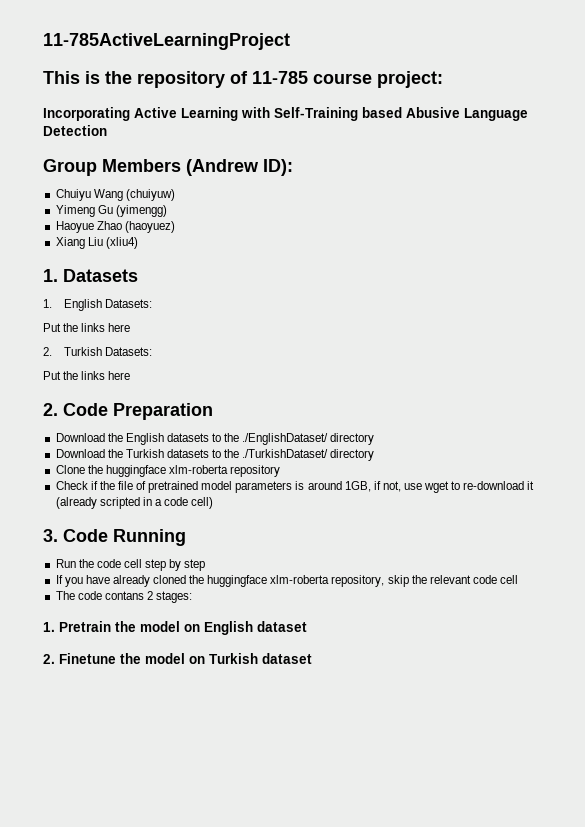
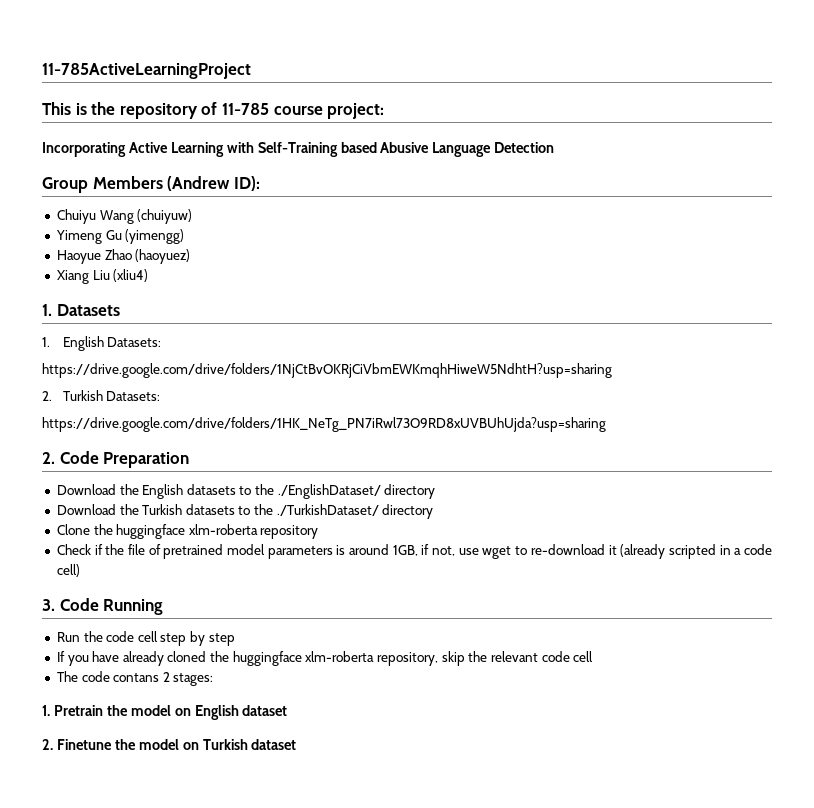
  1. English Datasets:
- Put the links here
+ https://drive.google.com/drive/folders/1NjCtBvOKRjCiVbmEWKmqhHiweW5NdhtH?usp=sharing
  2. Turkish Datasets:
- Put the links here
+ https://drive.google.com/drive/folders/1HK_NeTg_PN7iRwl73O9RD8xUVBUhUjda?usp=sharing

